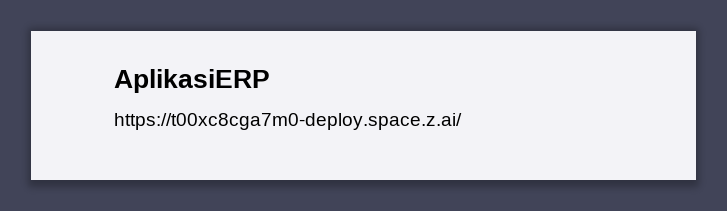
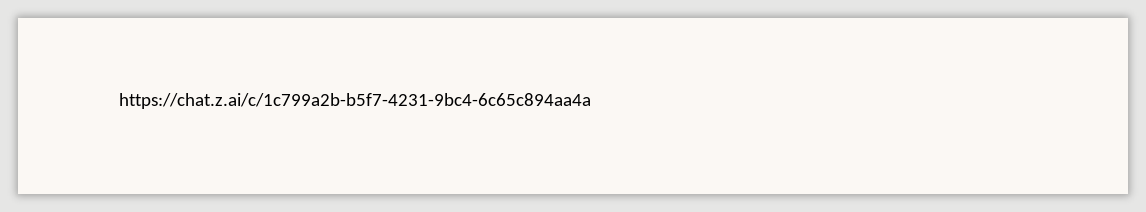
- AplikasiERP
- https://t00xc8cga7m0-deploy.space.z.ai/
+ https://chat.z.ai/c/1c799a2b-b5f7-4231-9bc4-6c65c894aa4a

